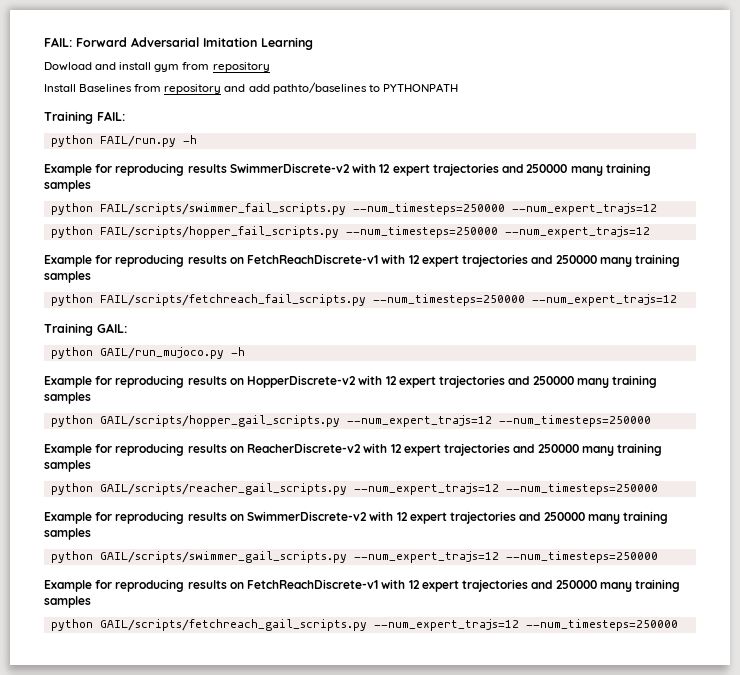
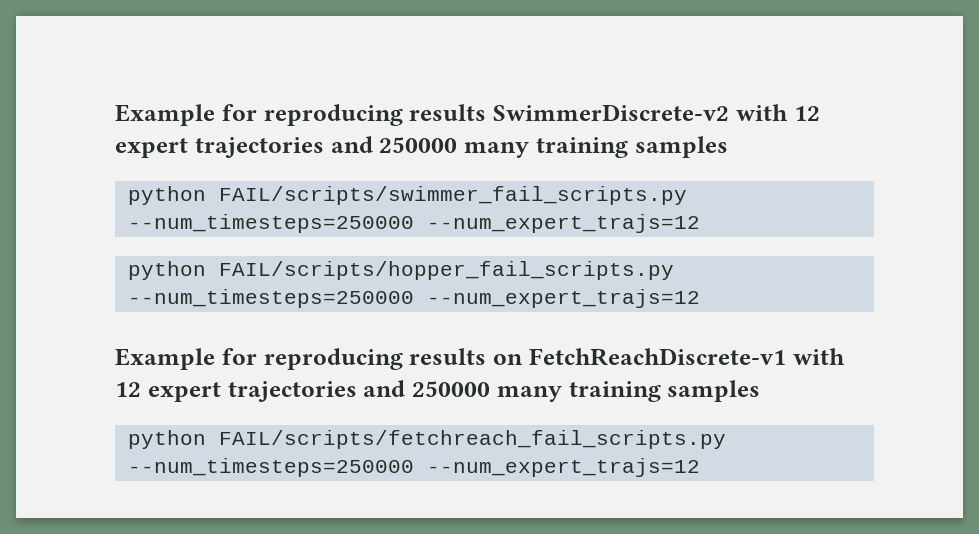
- FAIL: Forward Adversarial Imitation Learning
- Dowload and install gym from repository
- Install Baselines from repository and add pathto/baselines to PYTHONPATH
- Training FAIL:
- python FAIL/run.py -h
- Training GAIL:
- python GAIL/run_mujoco.py -h
- Example for reproducing results on HopperDiscrete-v2 with 12 expert trajectories and 250000 many training samples
- python GAIL/scripts/hopper_gail_scripts.py --num_expert_trajs=12 --num_timesteps=250000
- Example for reproducing results on ReacherDiscrete-v2 with 12 expert trajectories and 250000 many training samples
- python GAIL/scripts/reacher_gail_scripts.py --num_expert_trajs=12 --num_timesteps=250000
- Example for reproducing results on SwimmerDiscrete-v2 with 12 expert trajectories and 250000 many training samples
- python GAIL/scripts/swimmer_gail_scripts.py --num_expert_trajs=12 --num_timesteps=250000
- Example for reproducing results on FetchReachDiscrete-v1 with 12 expert trajectories and 250000 many training samples
- python GAIL/scripts/fetchreach_gail_scripts.py --num_expert_trajs=12 --num_timesteps=250000

